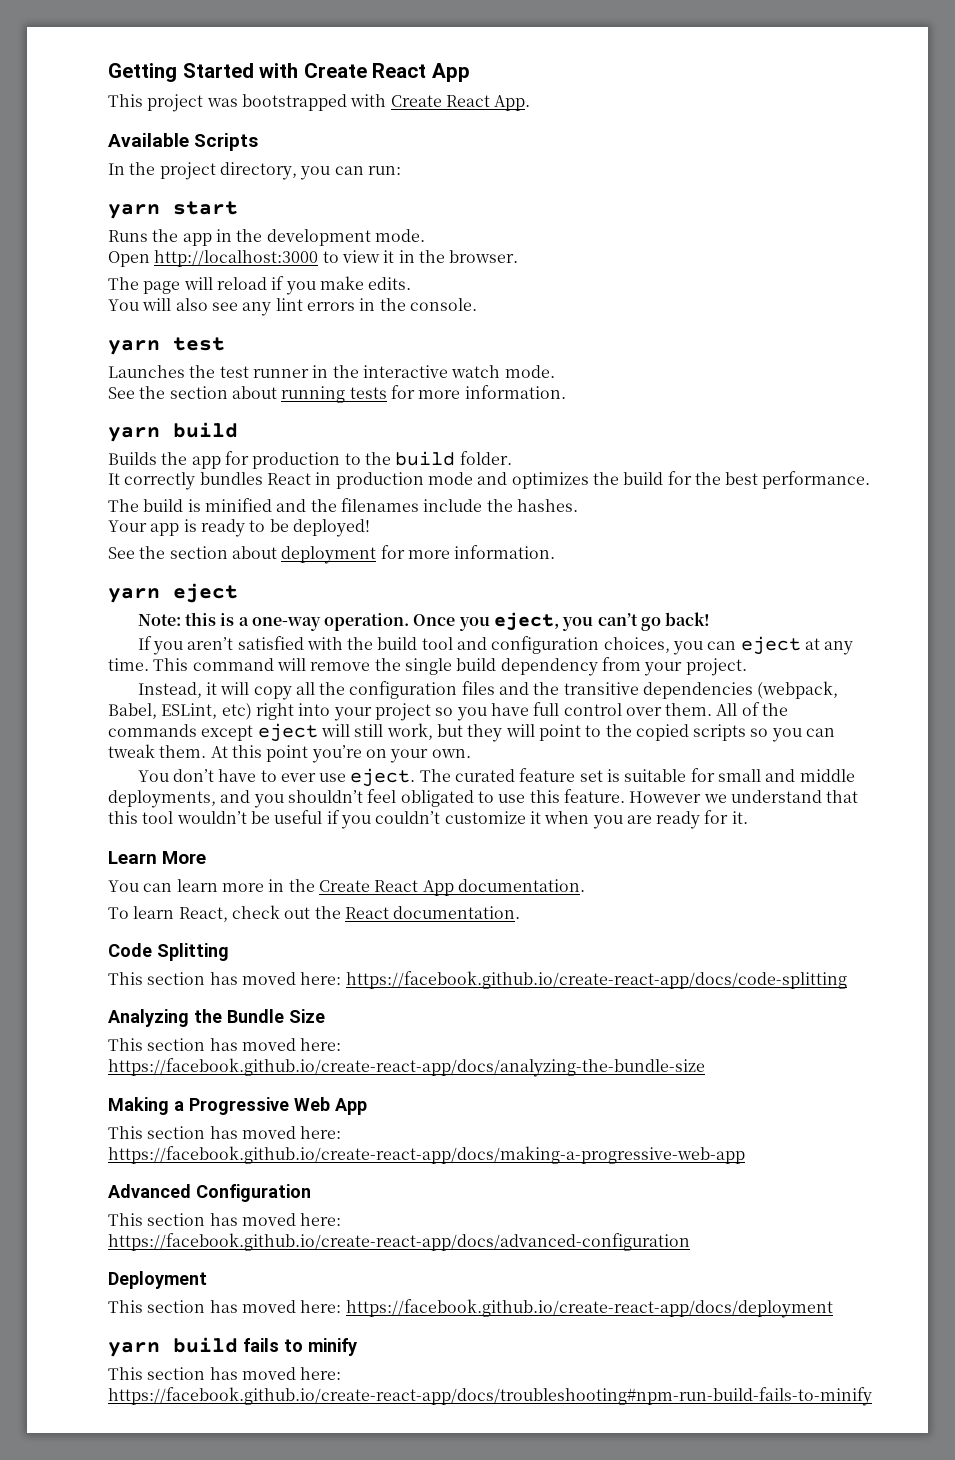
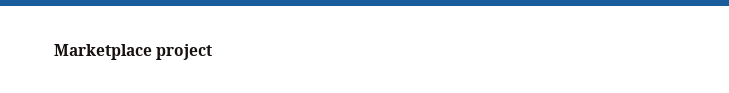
- Getting Started with Create React App
- This project was bootstrapped with Create React App.
- Available Scripts
- In the project directory, you can run:
- yarn start
- Runs the app in the development mode.
- Open http://localhost:3000 to view it in the browser.
- The page will reload if you make edits.
- You will also see any lint errors in the console.
- yarn test
- Launches the test runner in the interactive watch mode.
- See the section about running tests for more information.
- yarn build
- Builds the app for production to the build folder.
- It correctly bundles React in production mode and optimizes the build for the best performance.
- The build is minified and the filenames include the hashes.
- Your app is ready to be deployed!
- See the section about deployment for more information.
- yarn eject
- Note: this is a one-way operation. Once you eject, you can’t go back!
- If you aren’t satisfied with the build tool and configuration choices, you can eject at any time. This command will remove the single build dependency from your project.
- Instead, it will copy all the configuration files and the transitive dependencies (webpack, Babel, ESLint, etc) right into your project so you have full control over them. All of the commands except eject will still work, but they will point to the copied scripts so you can tweak them. At this point you’re on your own.
- You don’t have to ever use eject. The curated feature set is suitable for small and middle deployments, and you shouldn’t feel obligated to use this feature. However we understand that this tool wouldn’t be useful if you couldn’t customize it when you are ready for it.
- Learn More
- You can learn more in the Create React App documentation.
- To learn React, check out the React documentation.
- Code Splitting
- This section has moved here: https://facebook.github.io/create-react-app/docs/code-splitting
- Analyzing the Bundle Size
- This section has moved here: https://facebook.github.io/create-react-app/docs/analyzing-the-bundle-size
- Making a Progressive Web App
- This section has moved here: https://facebook.github.io/create-react-app/docs/making-a-progressive-web-app
- Advanced Configuration
- This section has moved here: https://facebook.github.io/create-react-app/docs/advanced-configuration
- Deployment
- This section has moved here: https://facebook.github.io/create-react-app/docs/deployment
- yarn build fails to minify
- This section has moved here: https://facebook.github.io/create-react-app/docs/troubleshooting#npm-run-build-fails-to-minify
+ Marketplace project

